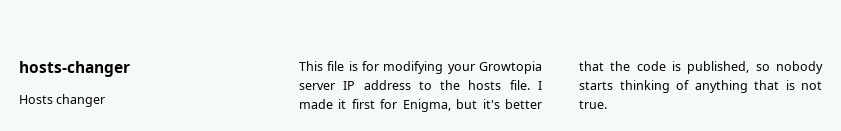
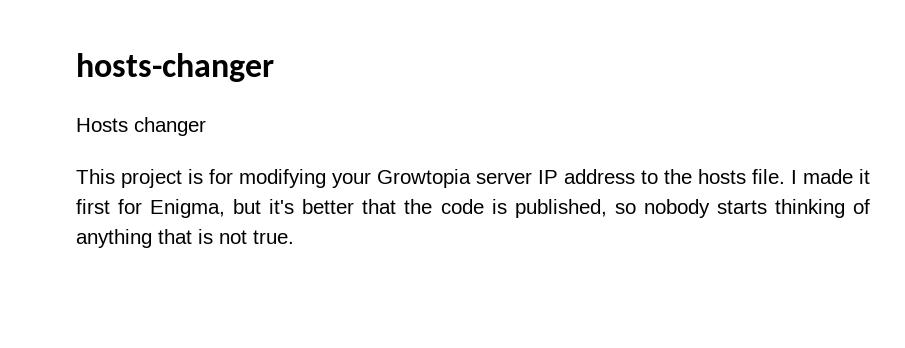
- This file is for modifying your Growtopia server IP address to the hosts file.
+ This project is for modifying your Growtopia server IP address to the hosts file.

